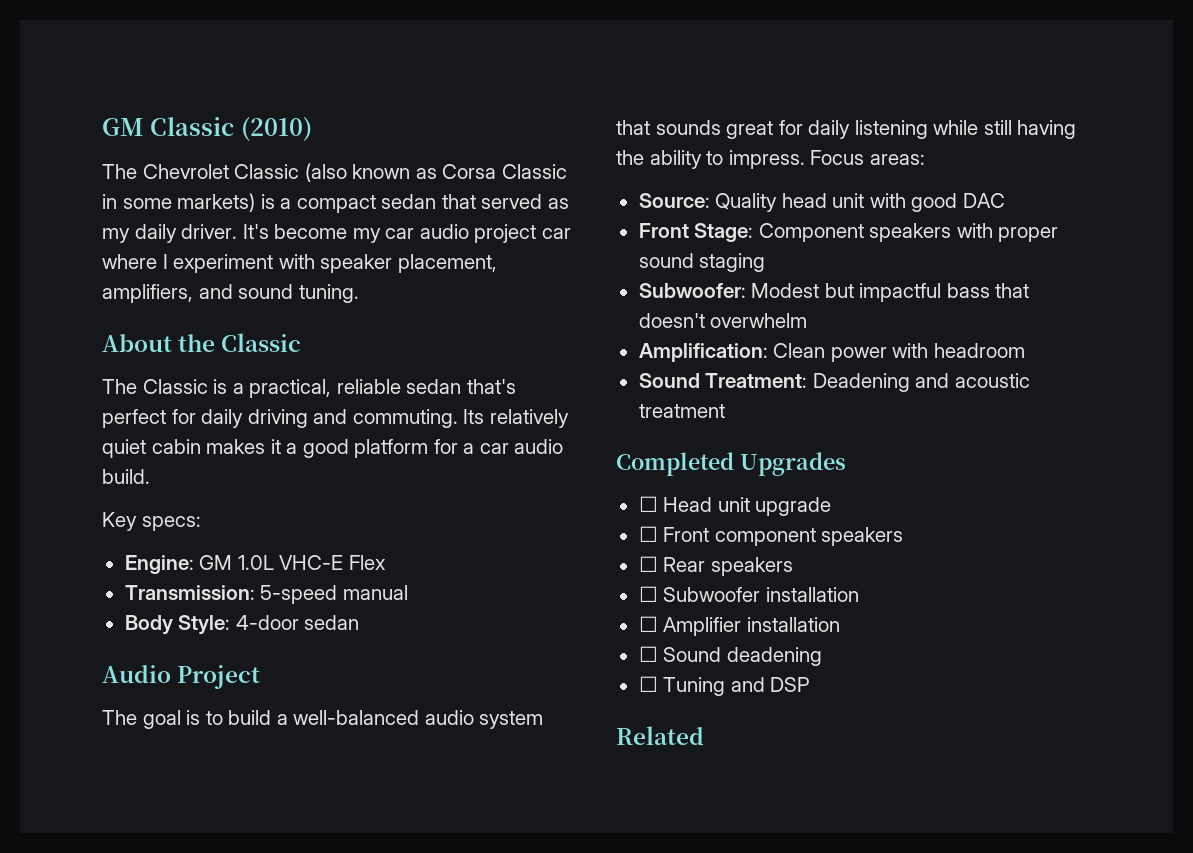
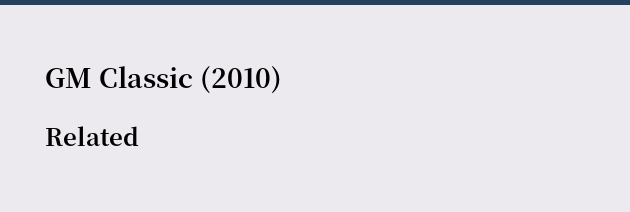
- The Chevrolet Classic (also known as Corsa Classic in some markets) is a compact sedan that served as my daily driver. It's become my car audio project car where I experiment with speaker placement, amplifiers, and sound tuning.
- About the Classic
- The Classic is a practical, reliable sedan that's perfect for daily driving and commuting. Its relatively quiet cabin makes it a good platform for a car audio build.
- Key specs:
- Engine: GM 1.0L VHC-E Flex
- Transmission: 5-speed manual
- Body Style: 4-door sedan
- Audio Project
- The goal is to build a well-balanced audio system that sounds great for daily listening while still having the ability to impress. Focus areas:
- Source: Quality head unit with good DAC
- Front Stage: Component speakers with proper sound staging
- Subwoofer: Modest but impactful bass that doesn't overwhelm
- Amplification: Clean power with headroom
- Sound Treatment: Deadening and acoustic treatment
- Completed Upgrades
- ☐ Head unit upgrade
- ☐ Front component speakers
- ☐ Rear speakers
- ☐ Subwoofer installation
- ☐ Amplifier installation
- ☐ Sound deadening
- ☐ Tuning and DSP

